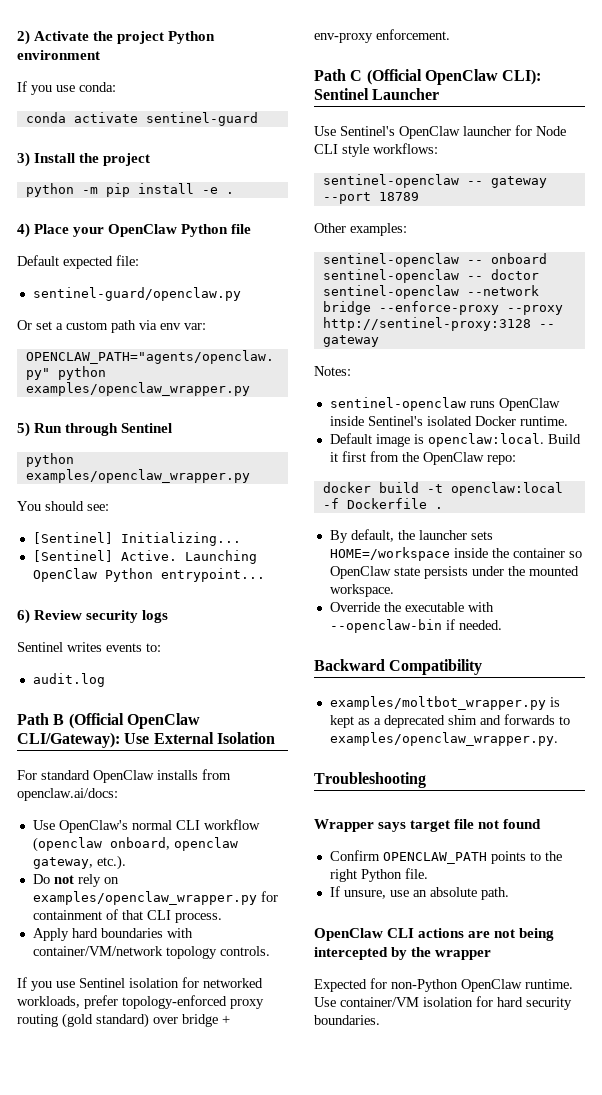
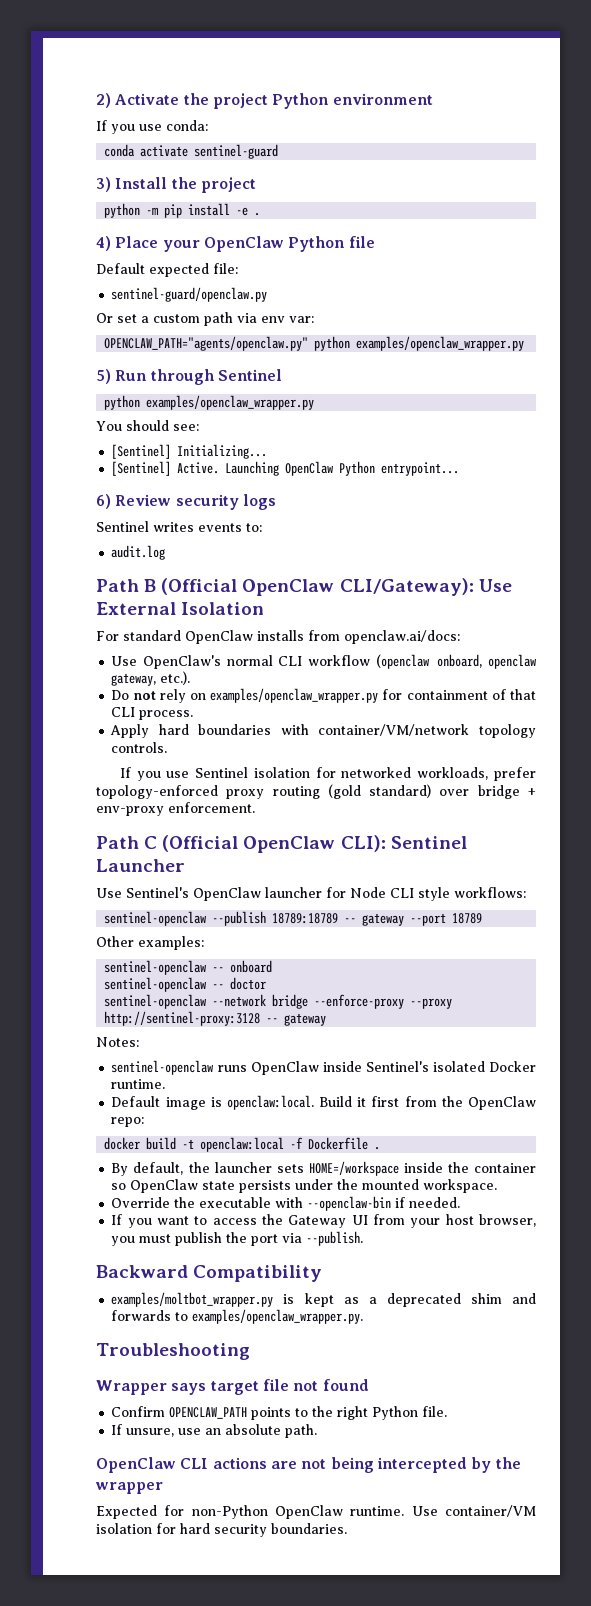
- sentinel-openclaw -- gateway --port 18789
+ sentinel-openclaw --publish 18789:18789 -- gateway --port 18789
+ If you want to access the Gateway UI from your host browser, you must publish the port via --publish.

